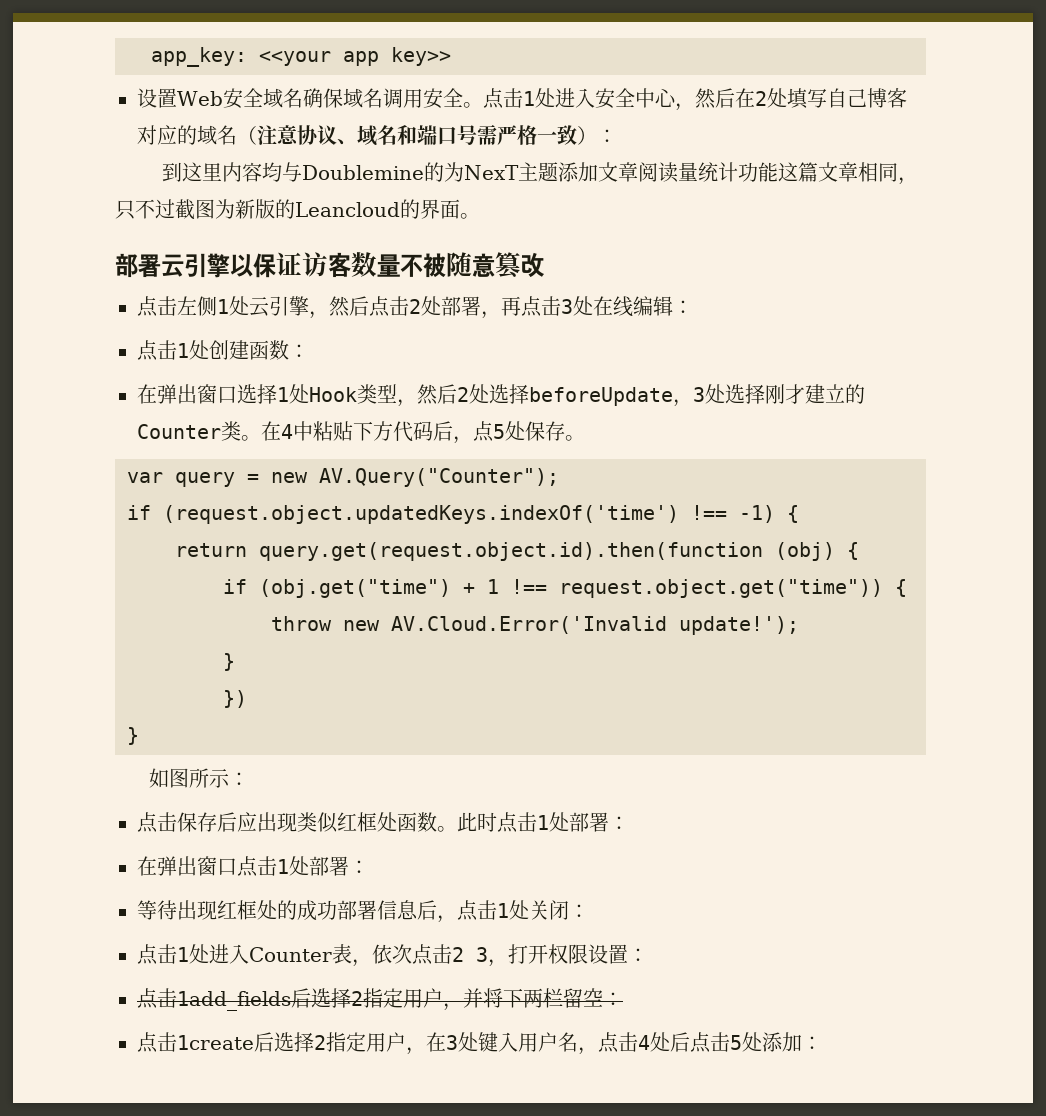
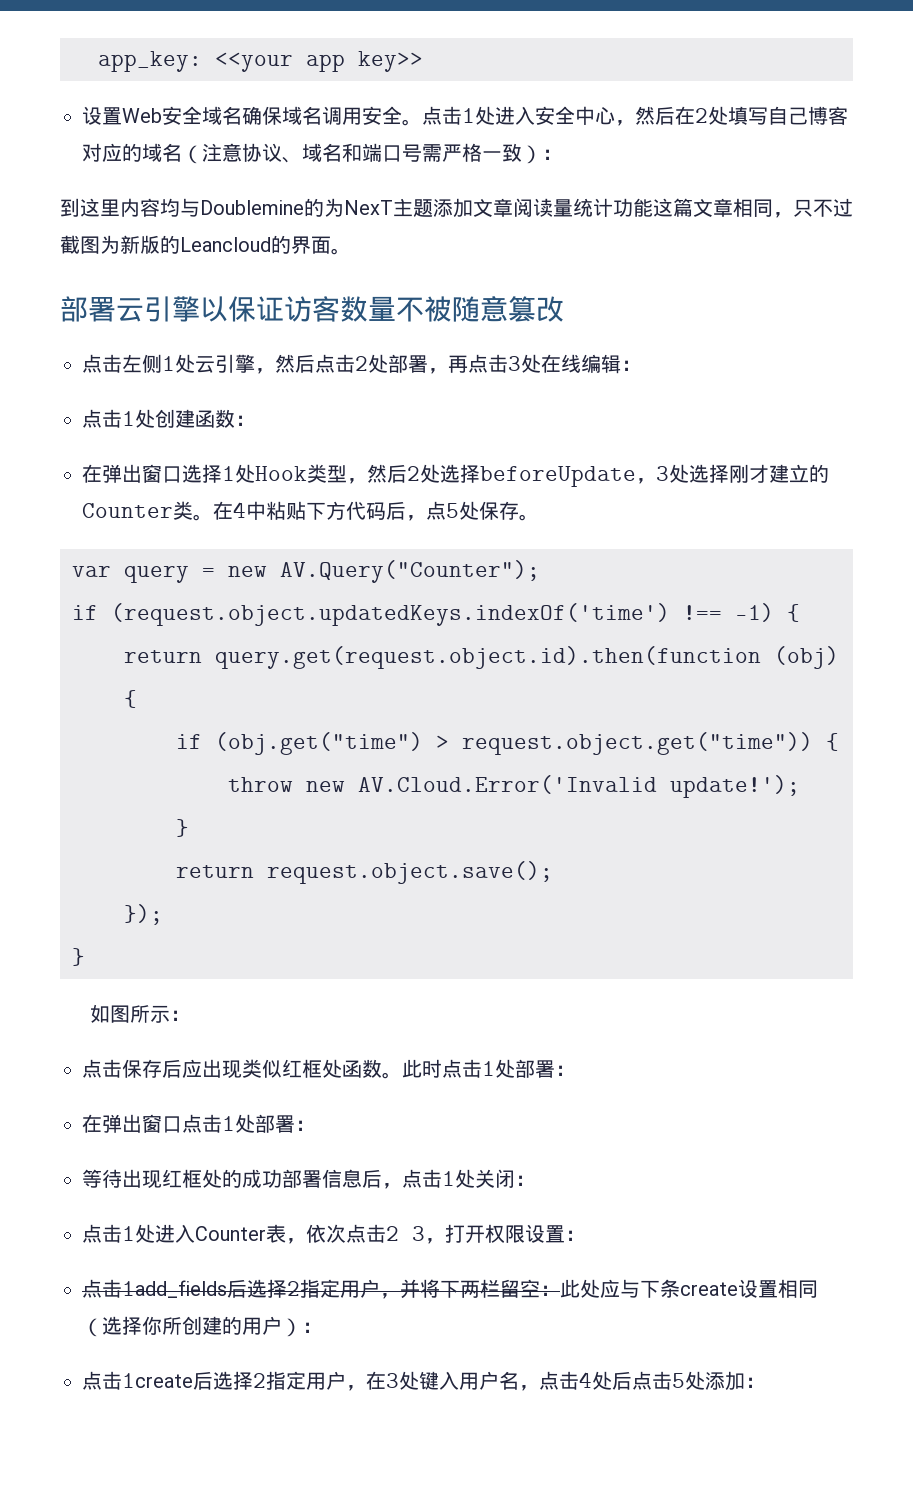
- if (obj.get("time") + 1 !== request.object.get("time")) {
+ if (obj.get("time") > request.object.get("time")) {
- })
+ return request.object.save();
+ });
- 点击1add_fields后选择2指定用户，并将下两栏留空：
+ 点击1add_fields后选择2指定用户，并将下两栏留空：此处应与下条create设置相同（选择你所创建的用户）：

